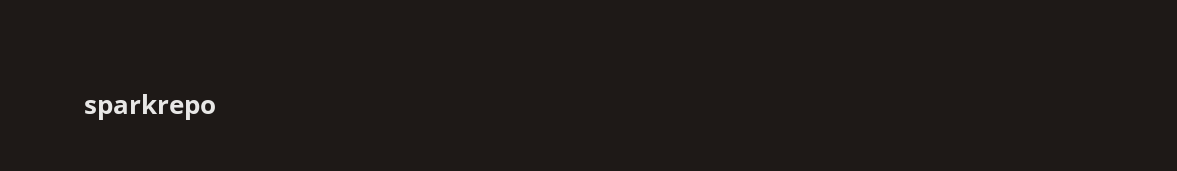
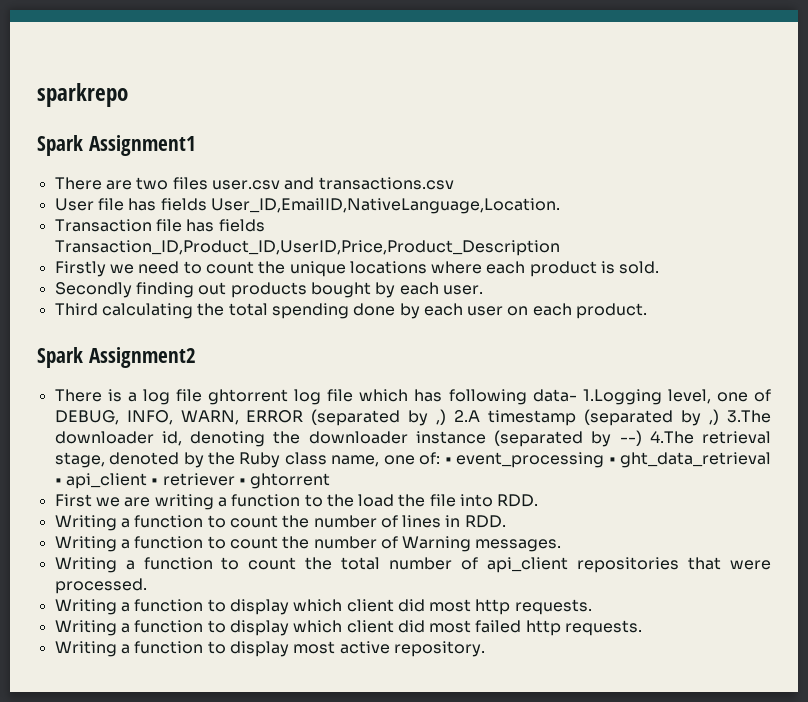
+ Spark Assignment1
+ There are two files user.csv and transactions.csv
+ User file has fields User_ID,EmailID,NativeLanguage,Location.
+ Transaction file has fields Transaction_ID,Product_ID,UserID,Price,Product_Description
+ Firstly we need to count the unique locations where each product is sold.
+ Secondly finding out products bought by each user.
+ Third calculating the total spending done by each user on each product.
+ Spark Assignment2
+ There is a log file ghtorrent log file which has following data- 1.Logging level, one of DEBUG, INFO, WARN, ERROR (separated by ,) 2.A timestamp (separated by ,) 3.The downloader id, denoting the downloader instance (separated by --) 4.The retrieval stage, denoted by the Ruby class name, one of: • event_processing • ght_data_retrieval • api_client • retriever • ghtorrent
+ First we are writing a function to the load the file into RDD.
+ Writing a function to count the number of lines in RDD.
+ Writing a function to count the number of Warning messages.
+ Writing a function to count the total number of api_client repositories that were processed.
+ Writing a function to display which client did most http requests.
+ Writing a function to display which client did most failed http requests.
+ Writing a function to display most active repository.

